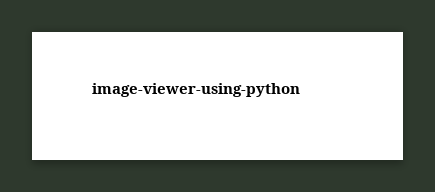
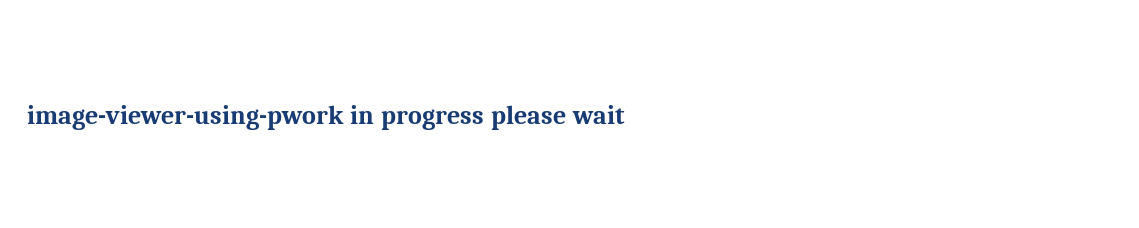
- image-viewer-using-python
+ image-viewer-using-pwork in progress please wait

